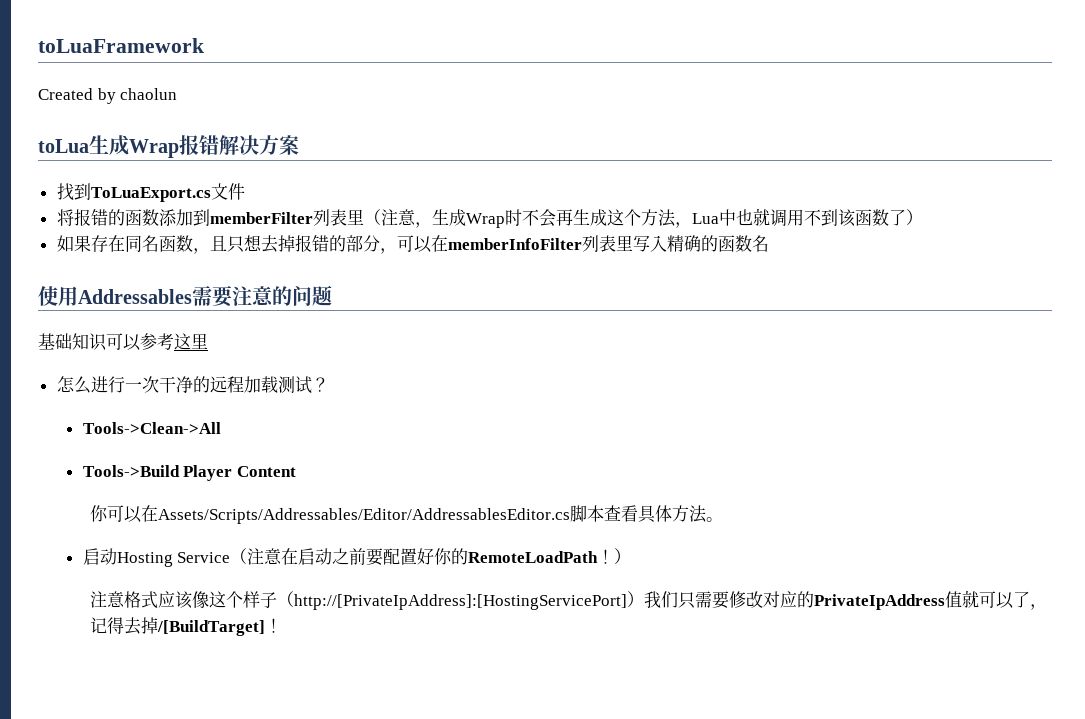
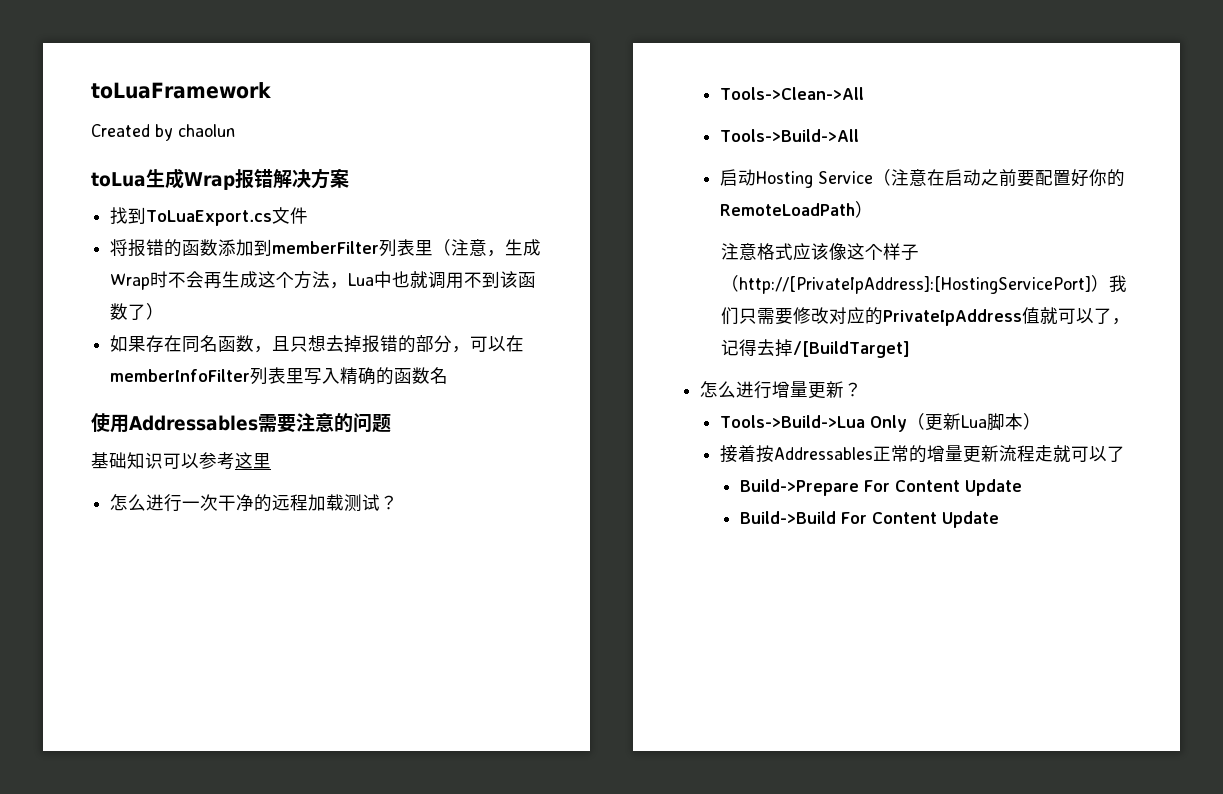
- Tools->Build Player Content
- 你可以在Assets/Scripts/Addressables/Editor/AddressablesEditor.cs脚本查看具体方法。
+ Tools->Build->All
- 启动Hosting Service（注意在启动之前要配置好你的RemoteLoadPath！）
+ 启动Hosting Service（注意在启动之前要配置好你的RemoteLoadPath）
- 注意格式应该像这个样子（http://[PrivateIpAddress]:[HostingServicePort]）我们只需要修改对应的PrivateIpAddress值就可以了，记得去掉/[BuildTarget]！
+ 注意格式应该像这个样子（http://[PrivateIpAddress]:[HostingServicePort]）我们只需要修改对应的PrivateIpAddress值就可以了，记得去掉/[BuildTarget]
+ 怎么进行增量更新？
+ Tools->Build->Lua Only（更新Lua脚本）
+ 接着按Addressables正常的增量更新流程走就可以了
+ Build->Prepare For Content Update
+ Build->Build For Content Update

